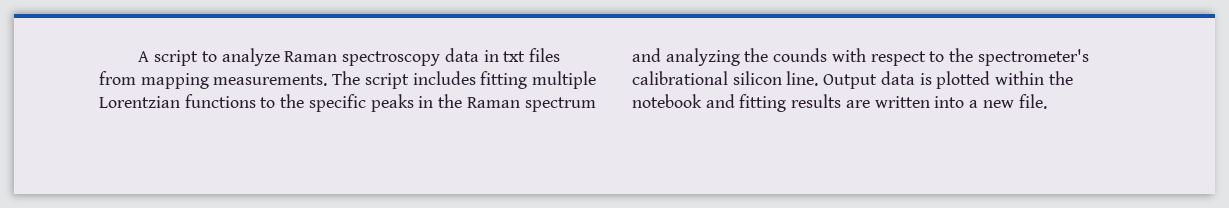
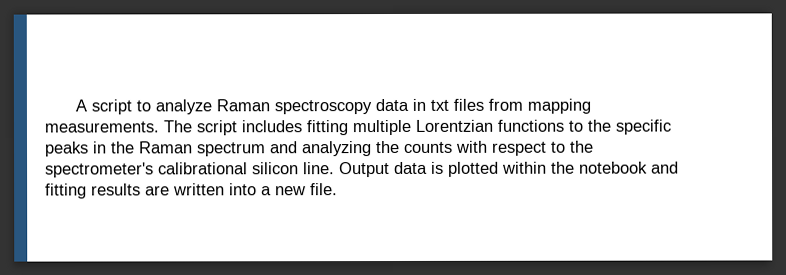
- The script includes fitting multiple Lorentzian functions to the specific peaks in the Raman spectrum and analyzing the counds with respect to the spectrometer's calibrational silicon line.
+ The script includes fitting multiple Lorentzian functions to the specific peaks in the Raman spectrum and analyzing the counts with respect to the spectrometer's calibrational silicon line.

